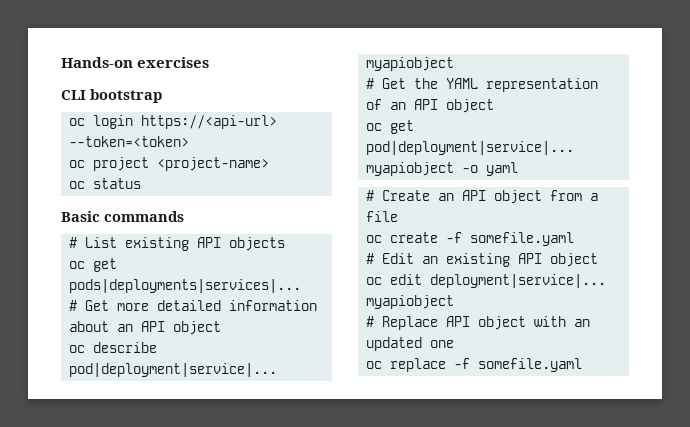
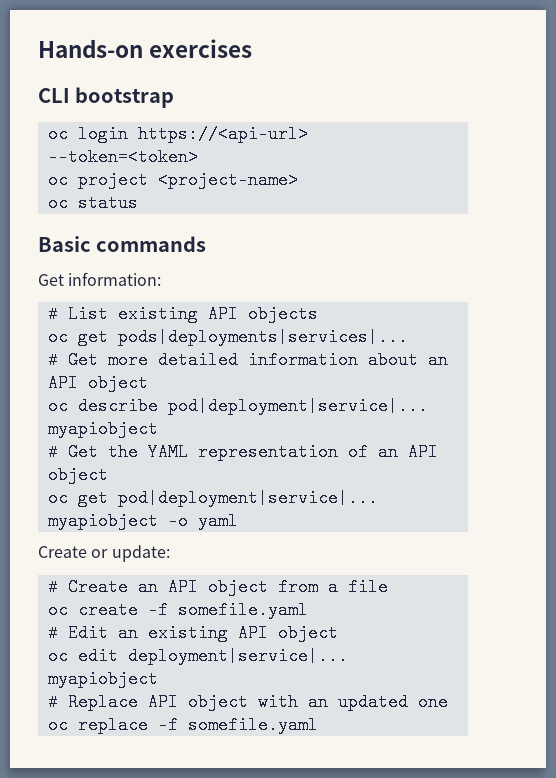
+ Get information:
+ Create or update:

